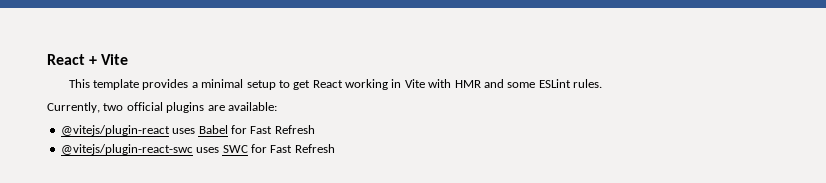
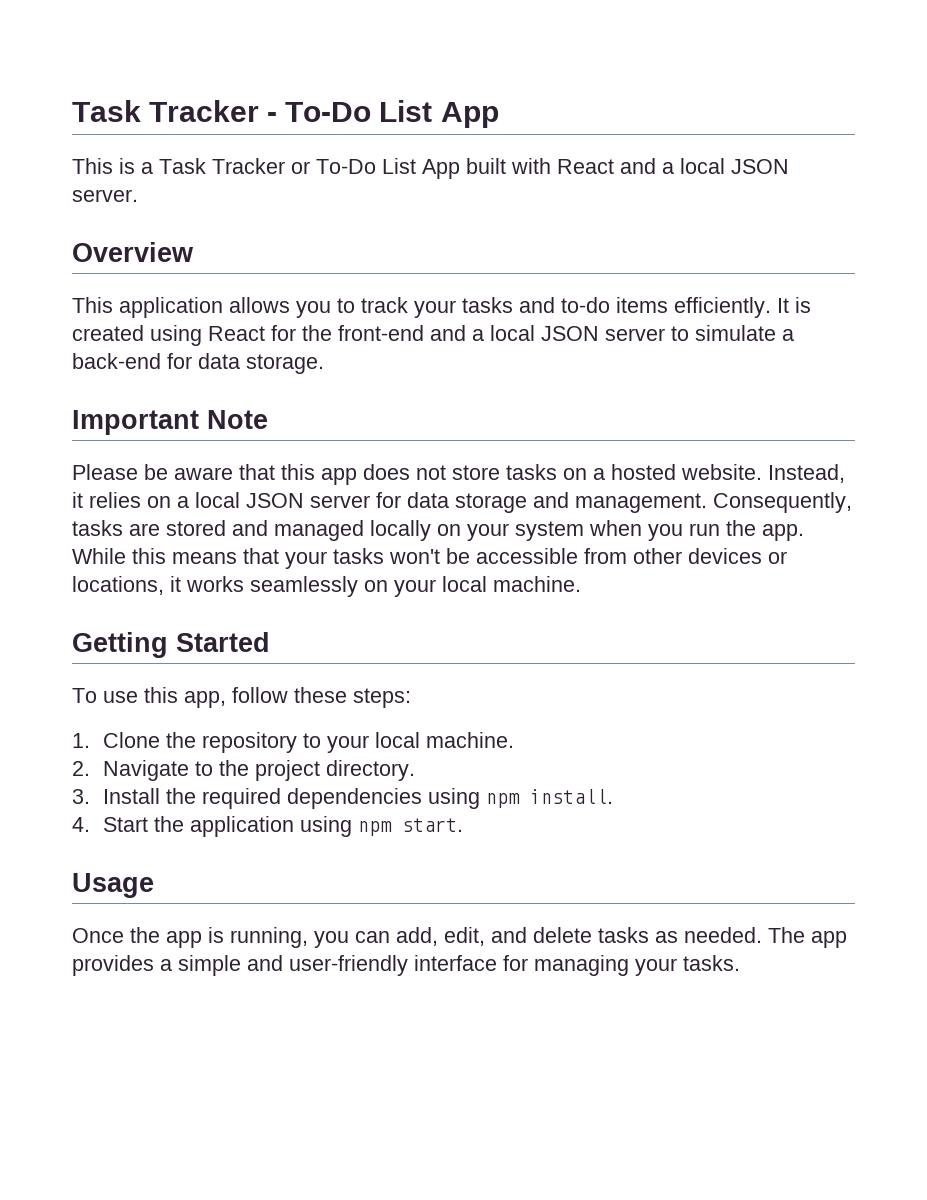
- React + Vite
- This template provides a minimal setup to get React working in Vite with HMR and some ESLint rules.
- Currently, two official plugins are available:
- @vitejs/plugin-react uses Babel for Fast Refresh
- @vitejs/plugin-react-swc uses SWC for Fast Refresh
+ Task Tracker - To-Do List App
+ This is a Task Tracker or To-Do List App built with React and a local JSON server.
+ Overview
+ This application allows you to track your tasks and to-do items efficiently. It is created using React for the front-end and a local JSON server to simulate a back-end for data storage.
+ Important Note
+ Please be aware that this app does not store tasks on a hosted website. Instead, it relies on a local JSON server for data storage and management. Consequently, tasks are stored and managed locally on your system when you run the app. While this means that your tasks won't be accessible from other devices or locations, it works seamlessly on your local machine.
+ Getting Started
+ To use this app, follow these steps:
+ 1. Clone the repository to your local machine.
+ 2. Navigate to the project directory.
+ 3. Install the required dependencies using npm install.
+ 4. Start the application using npm start.
+ Usage
+ Once the app is running, you can add, edit, and delete tasks as needed. The app provides a simple and user-friendly interface for managing your tasks.

